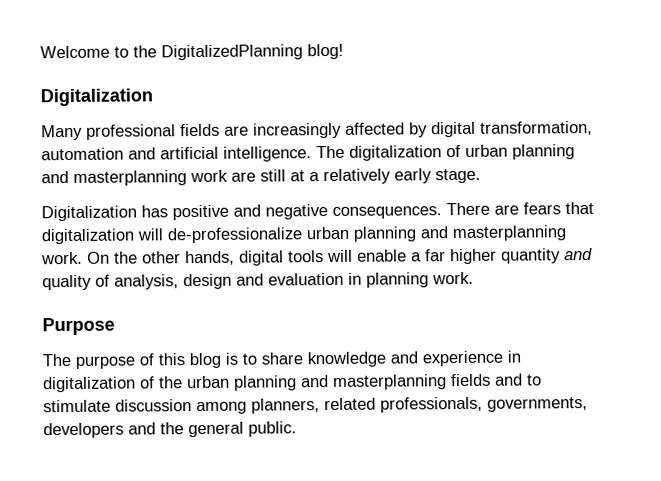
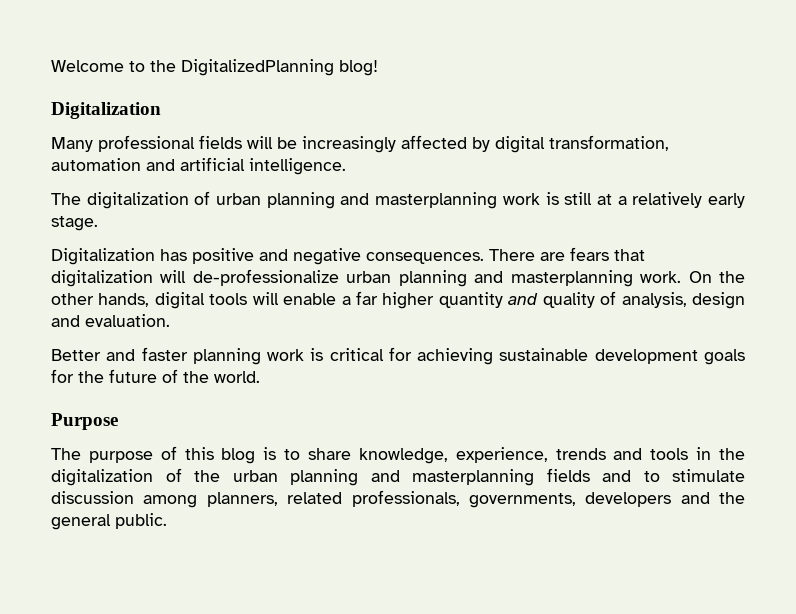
- Many professional fields are increasingly affected by digital transformation, automation and artificial intelligence. The digitalization of urban planning and masterplanning work are still at a relatively early stage.
+ Many professional fields will be increasingly affected by digital transformation, automation and artificial intelligence.
+ The digitalization of urban planning and masterplanning work is still at a relatively early stage.
- On the other hands, digital tools will enable a far higher quantity and quality of analysis, design and evaluation in planning work.
+ On the other hands, digital tools will enable a far higher quantity and quality of analysis, design and evaluation.
+ Better and faster planning work is critical for achieving sustainable development goals for the future of the world.
- The purpose of this blog is to share knowledge and experience in digitalization of the urban planning and masterplanning fields and to stimulate discussion among planners, related professionals, governments, developers and the general public.
+ The purpose of this blog is to share knowledge, experience, trends and tools in the digitalization of the urban planning and masterplanning fields and to stimulate discussion among planners, related professionals, governments, developers and the general public.

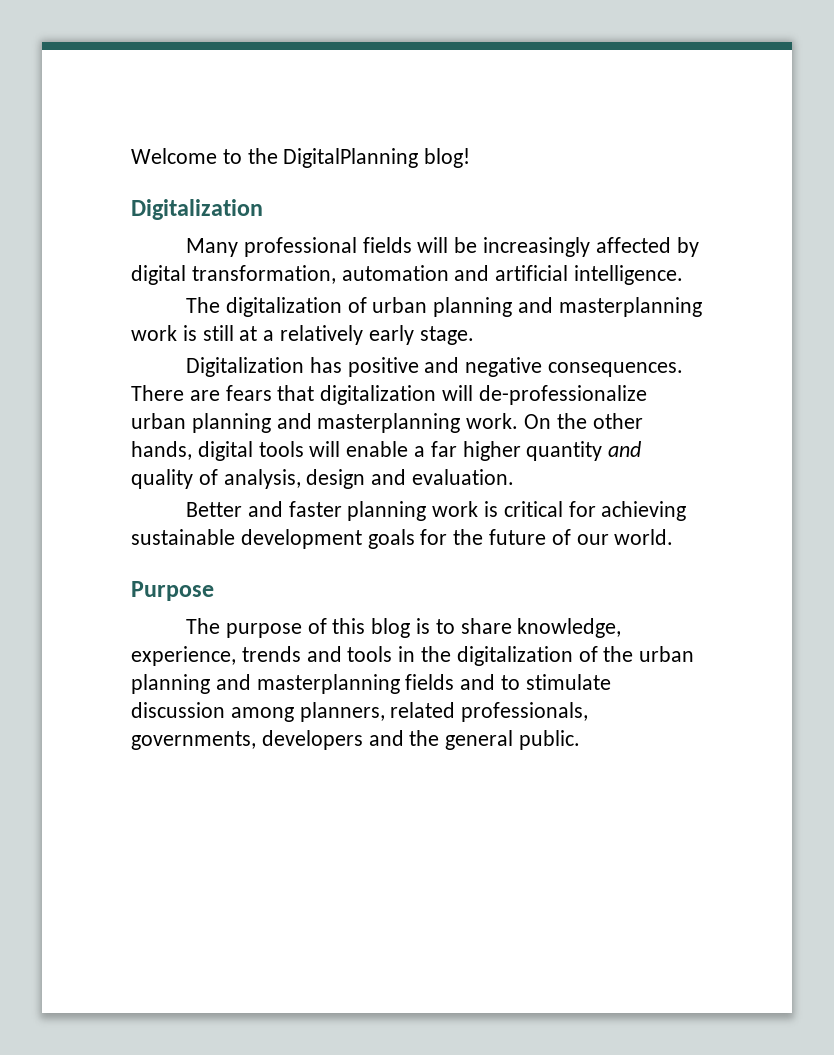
- Welcome to the DigitalizedPlanning blog!
+ Welcome to the DigitalPlanning blog!
- Better and faster planning work is critical for achieving sustainable development goals for the future of the world.
+ Better and faster planning work is critical for achieving sustainable development goals for the future of our world.

